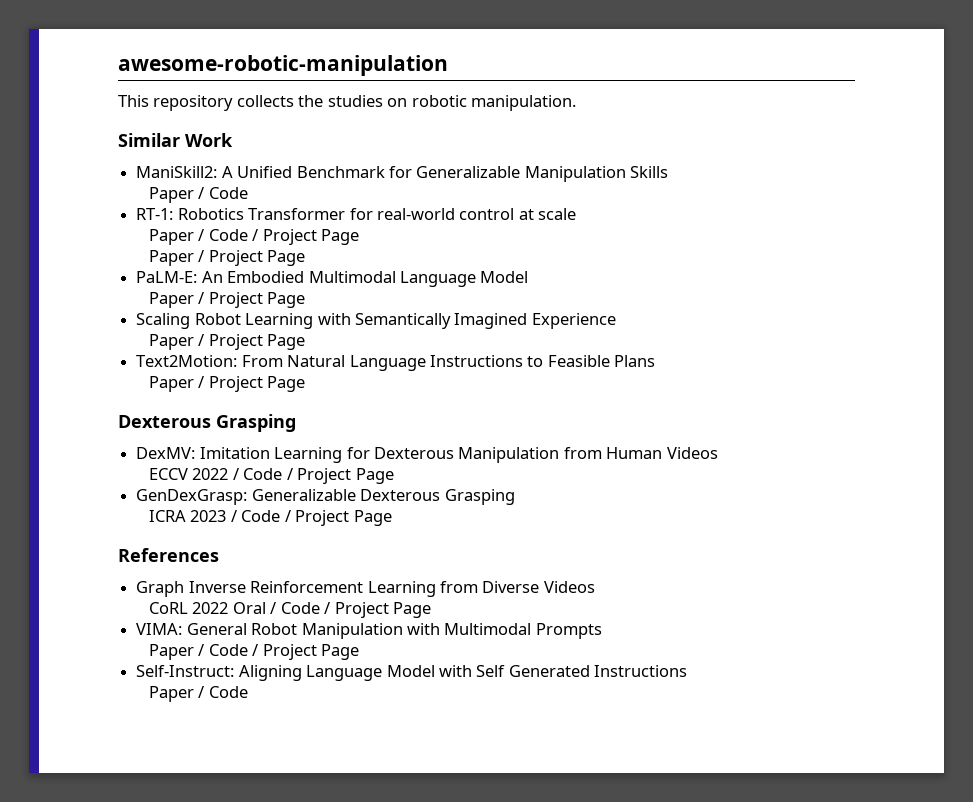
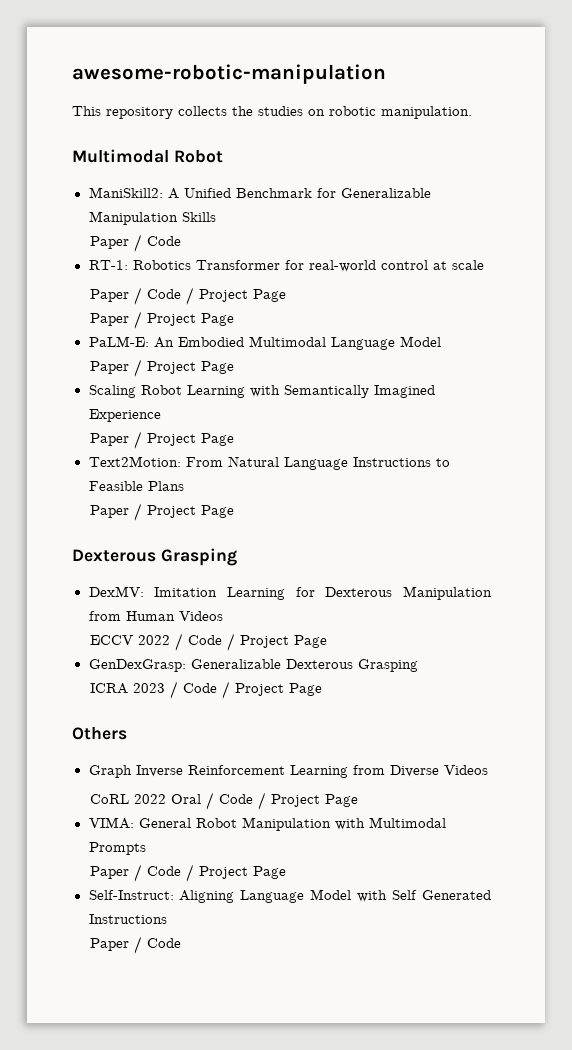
- Similar Work
+ Multimodal Robot
- References
+ Others

